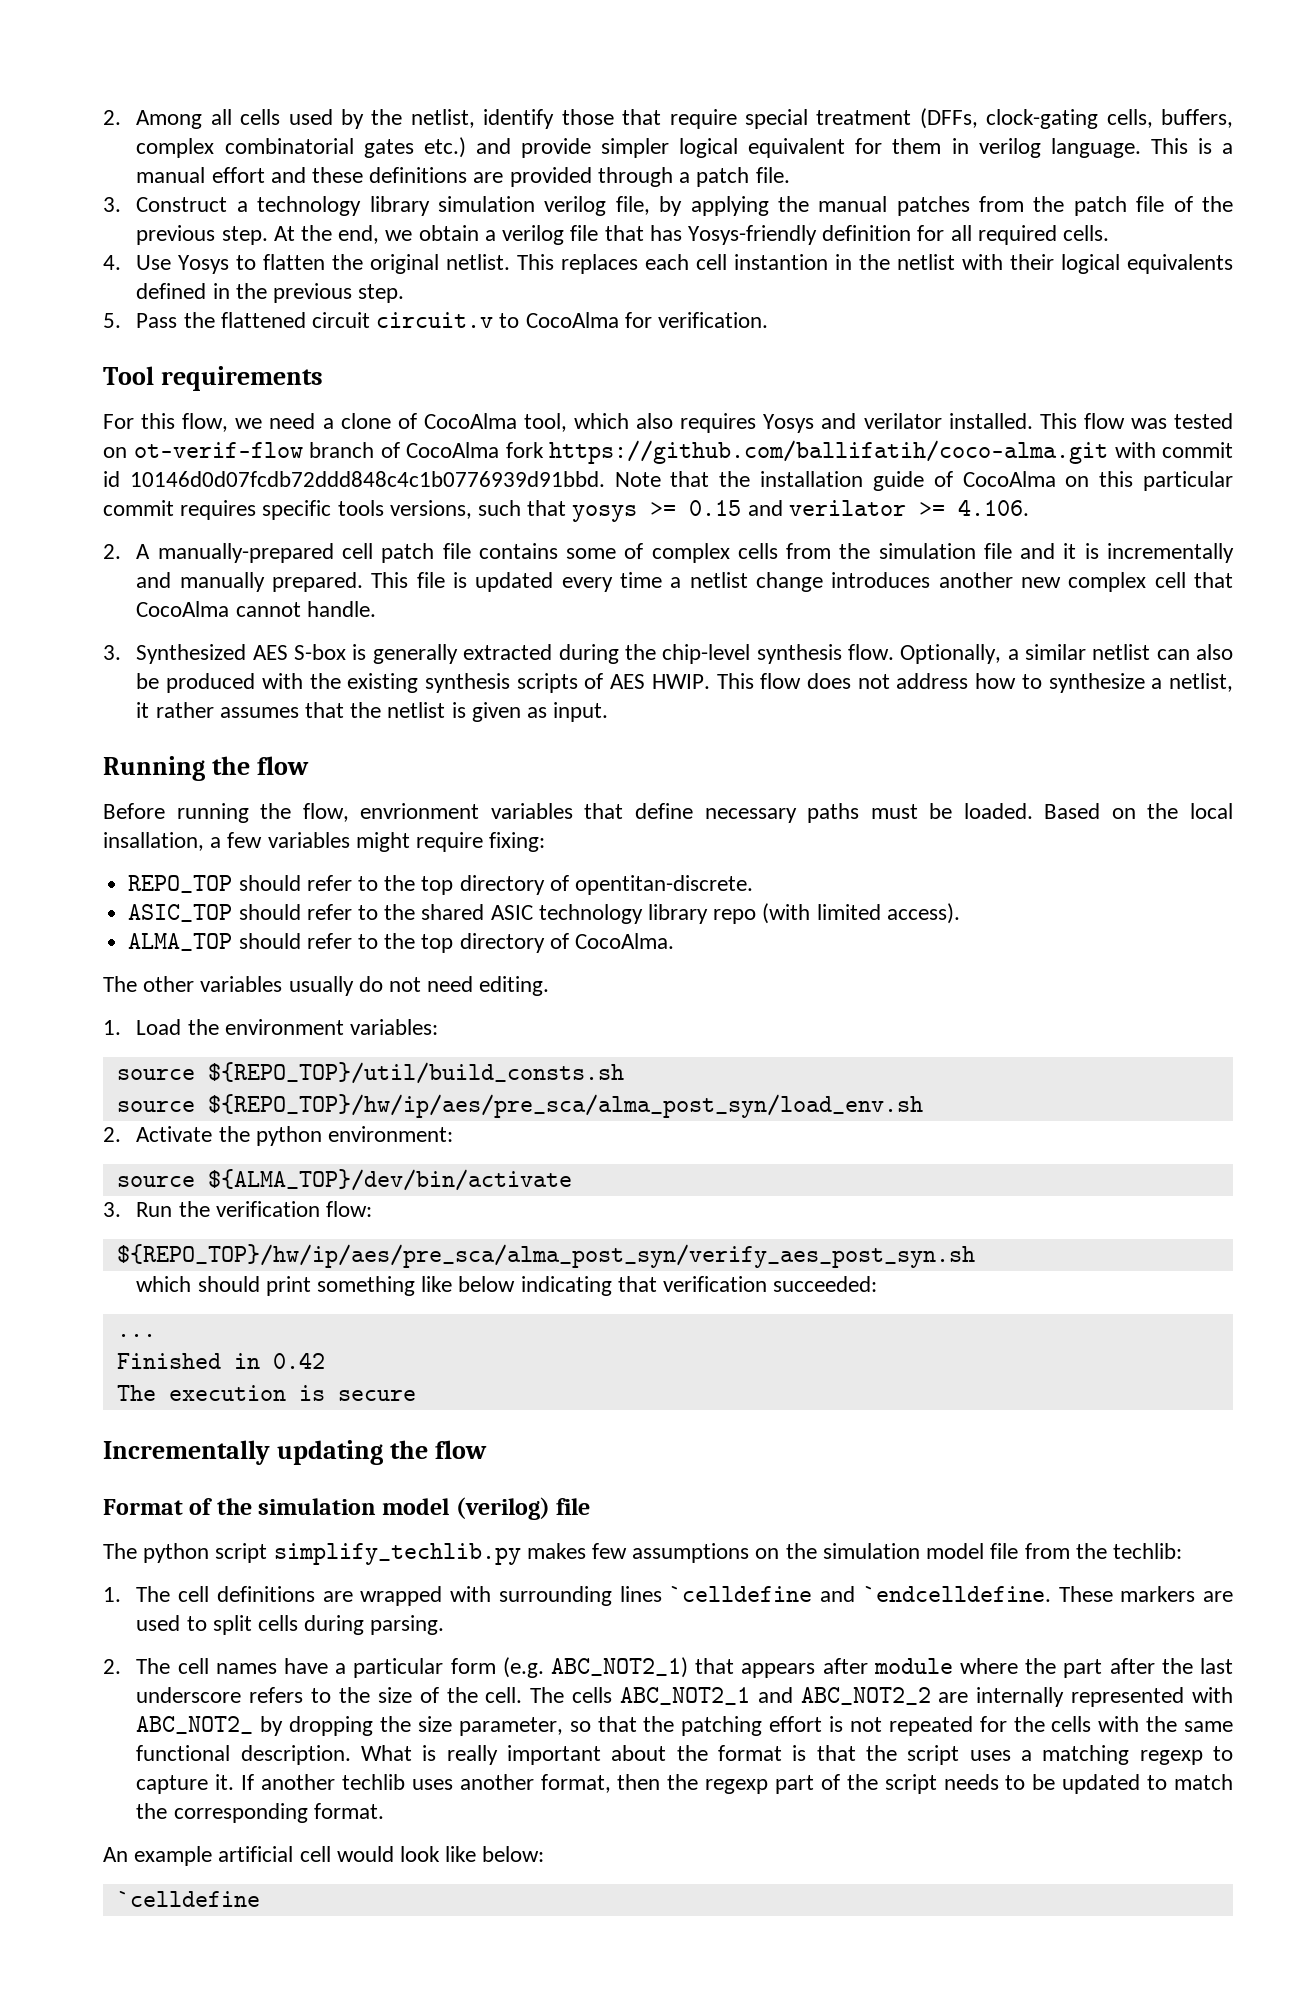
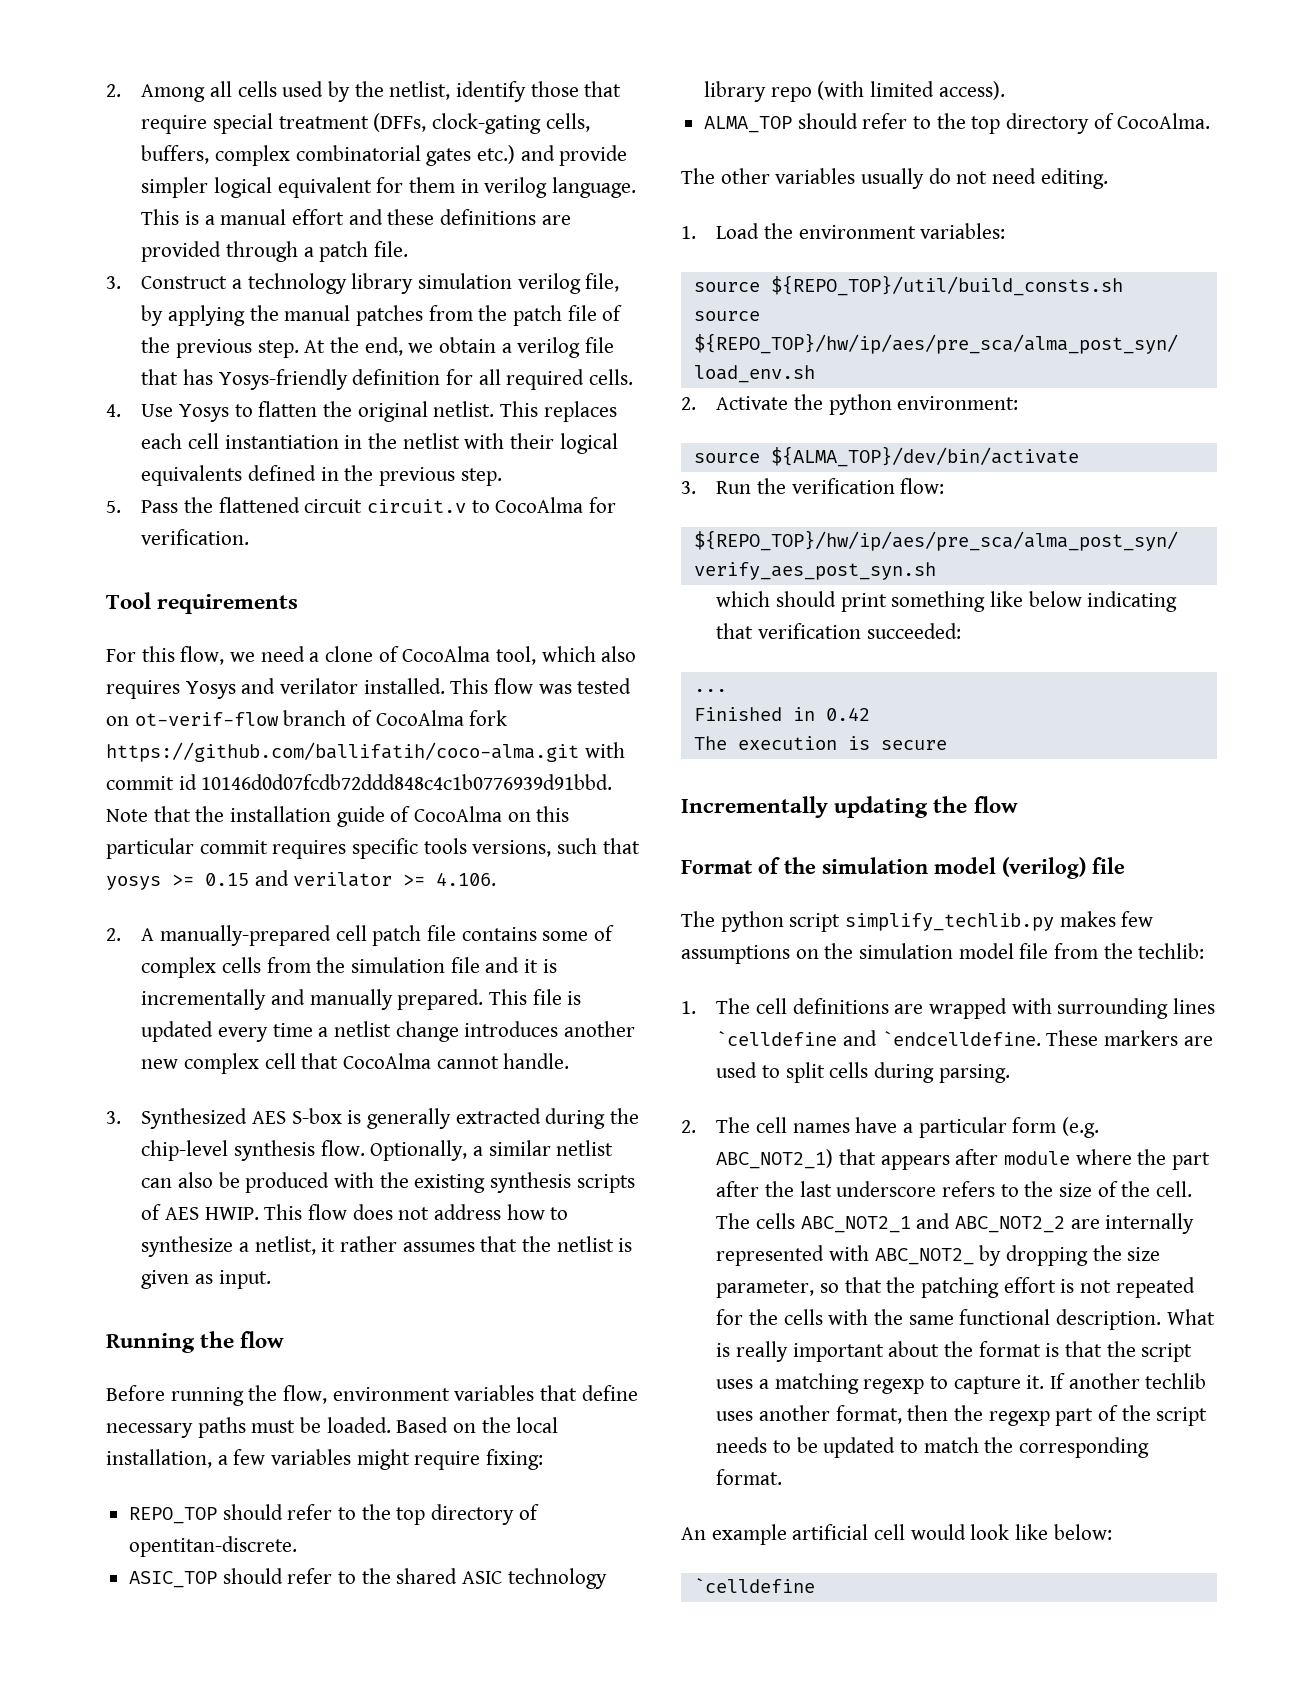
- This replaces each cell instantion in the netlist with their logical equivalents defined in the previous step.
+ This replaces each cell instantiation in the netlist with their logical equivalents defined in the previous step.
- Before running the flow, envrionment variables that define necessary paths must be loaded.
+ Before running the flow, environment variables that define necessary paths must be loaded.
- Based on the local insallation, a few variables might require fixing:
+ Based on the local installation, a few variables might require fixing:

